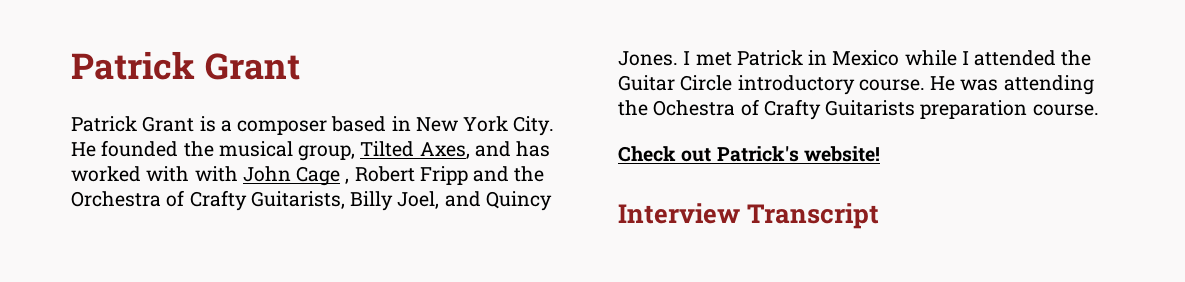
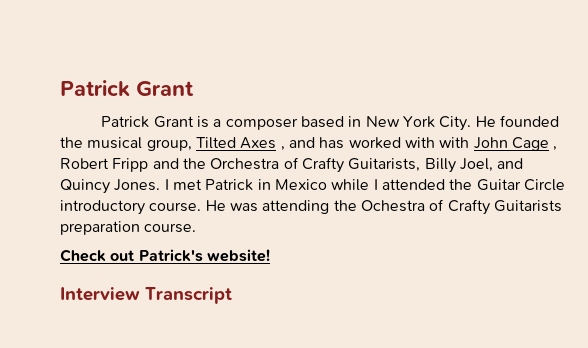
- He founded the musical group, Tilted Axes, and has worked with with John Cage , Robert Fripp and the Orchestra of Crafty Guitarists, Billy Joel, and Quincy Jones.
+ He founded the musical group, Tilted Axes , and has worked with with John Cage , Robert Fripp and the Orchestra of Crafty Guitarists, Billy Joel, and Quincy Jones.

